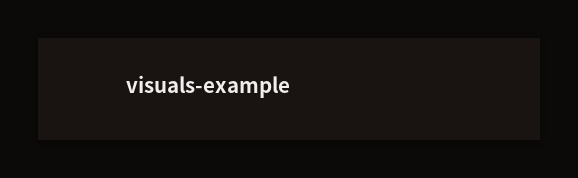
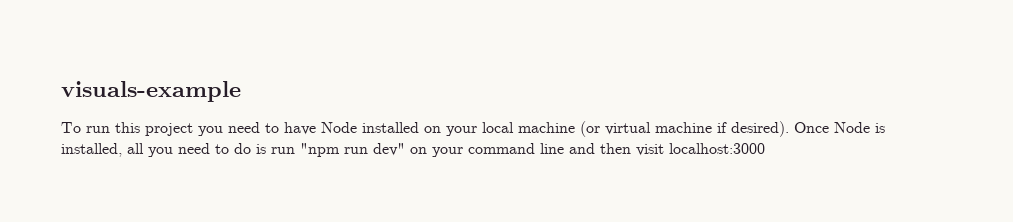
+ To run this project you need to have Node installed on your local machine (or virtual machine if desired). Once Node is installed, all you need to do is run "npm run dev" on your command line and then visit localhost:3000

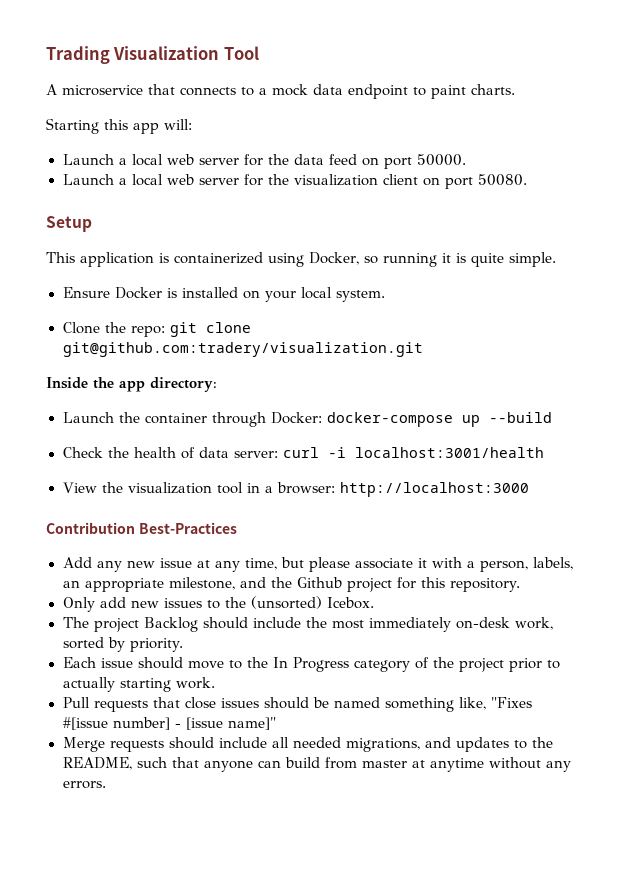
- visuals-example
- To run this project you need to have Node installed on your local machine (or virtual machine if desired). Once Node is installed, all you need to do is run "npm run dev" on your command line and then visit localhost:3000
+ Trading Visualization Tool
+ A microservice that connects to a mock data endpoint to paint charts.
+ Starting this app will:
+ Launch a local web server for the data feed on port 50000.
+ Launch a local web server for the visualization client on port 50080.
+ Setup
+ This application is containerized using Docker, so running it is quite simple.
+ Ensure Docker is installed on your local system.
+ Clone the repo: git clone git@github.com:tradery/visualization.git
+ Inside the app directory:
+ Launch the container through Docker: docker-compose up --build
+ Check the health of data server: curl -i localhost:3001/health
+ View the visualization tool in a browser: http://localhost:3000
+ Contribution Best-Practices
+ Add any new issue at any time, but please associate it with a person, labels, an appropriate milestone, and the Github project for this repository.
+ Only add new issues to the (unsorted) Icebox.
+ The project Backlog should include the most immediately on-desk work, sorted by priority.
+ Each issue should move to the In Progress category of the project prior to actually starting work.
+ Pull requests that close issues should be named something like, "Fixes #[issue number] - [issue name]"
+ Merge requests should include all needed migrations, and updates to the README, such that anyone can build from master at anytime without any errors.

